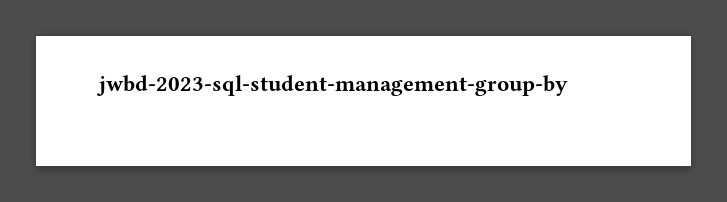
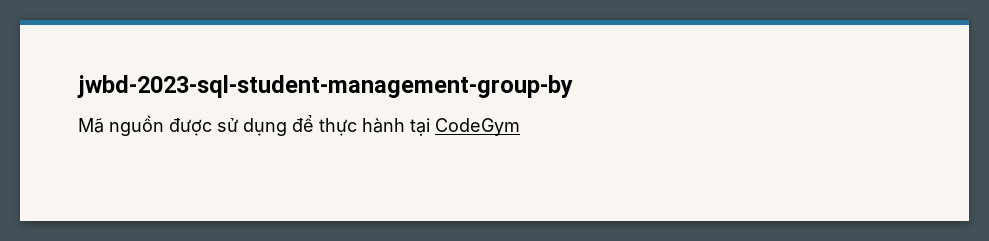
+ Mã nguồn được sử dụng để thực hành tại CodeGym

